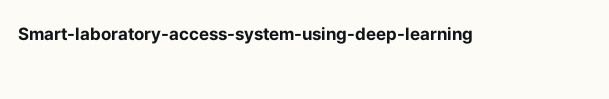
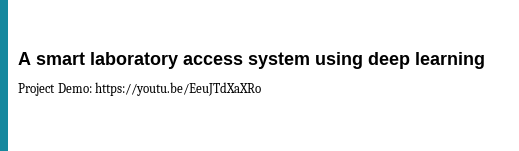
- Smart-laboratory-access-system-using-deep-learning
+ A smart laboratory access system using deep learning
+ Project Demo: https://youtu.be/EeuJTdXaXRo

